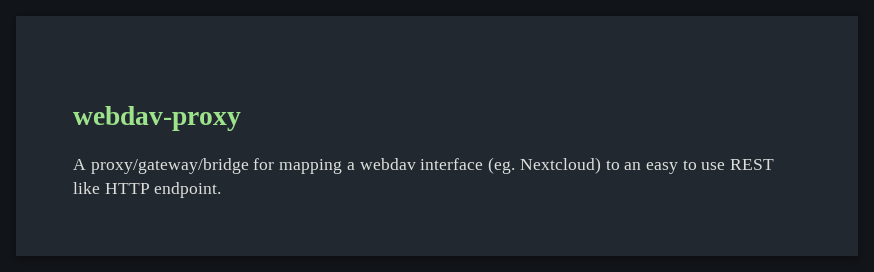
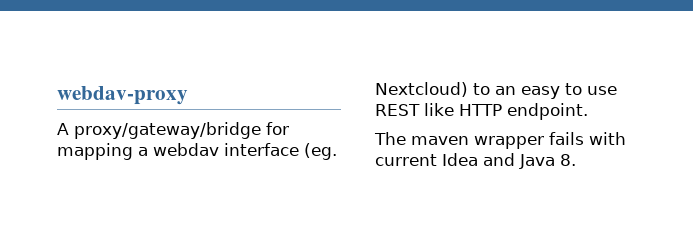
+ The maven wrapper fails with current Idea and Java 8.

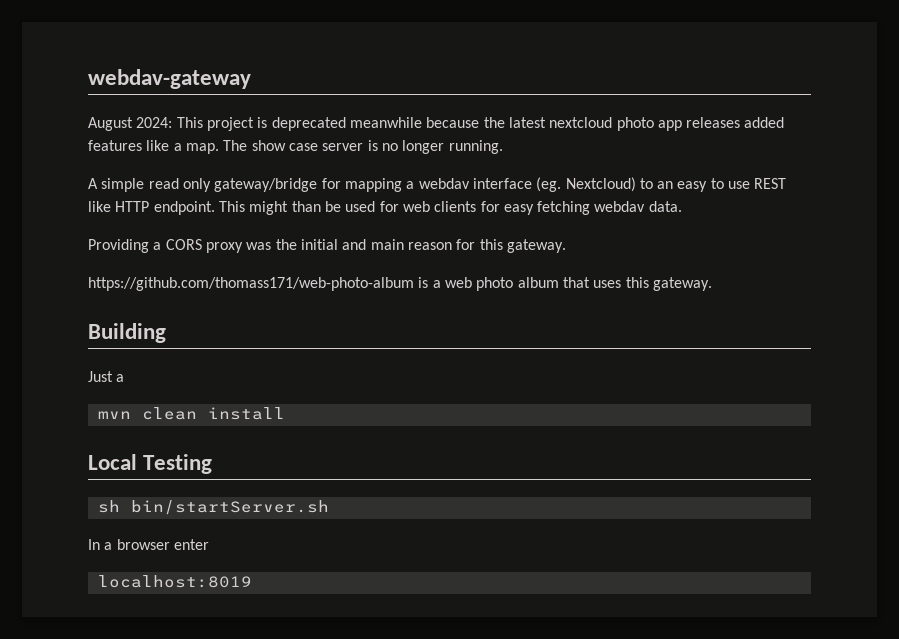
- webdav-proxy
- A proxy/gateway/bridge for mapping a webdav interface (eg. Nextcloud) to an easy to use REST like HTTP endpoint.
- The maven wrapper fails with current Idea and Java 8.
+ webdav-gateway
+ August 2024: This project is deprecated meanwhile because the latest nextcloud photo app releases added features like a map. The show case server is no longer running.
+ A simple read only gateway/bridge for mapping a webdav interface (eg. Nextcloud) to an easy to use REST like HTTP endpoint. This might than be used for web clients for easy fetching webdav data.
+ Providing a CORS proxy was the initial and main reason for this gateway.
+ https://github.com/thomass171/web-photo-album is a web photo album that uses this gateway.
+ Building
+ Just a
+ mvn clean install
+ Local Testing
+ sh bin/startServer.sh
+ In a browser enter
+ localhost:8019

